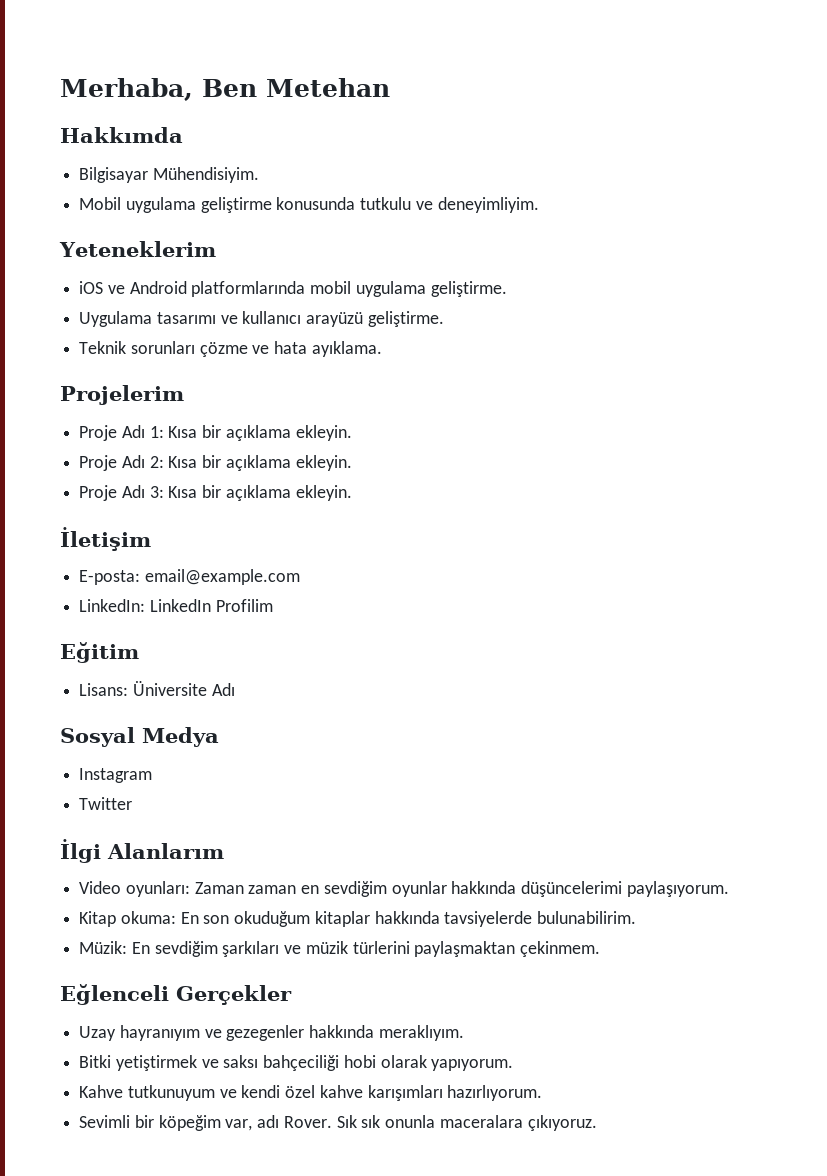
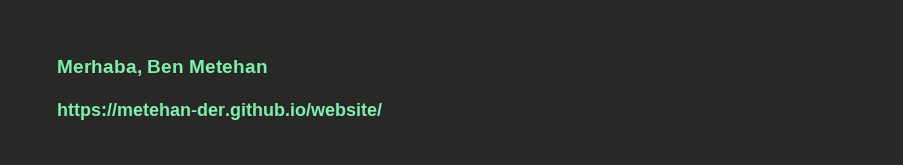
- Hakkımda
- Bilgisayar Mühendisiyim.
- Mobil uygulama geliştirme konusunda tutkulu ve deneyimliyim.
- Yeteneklerim
- iOS ve Android platformlarında mobil uygulama geliştirme.
- Uygulama tasarımı ve kullanıcı arayüzü geliştirme.
- Teknik sorunları çözme ve hata ayıklama.
- Projelerim
- Proje Adı 1: Kısa bir açıklama ekleyin.
- Proje Adı 2: Kısa bir açıklama ekleyin.
- Proje Adı 3: Kısa bir açıklama ekleyin.
- İletişim
- E-posta: email@example.com
- LinkedIn: LinkedIn Profilim
- Eğitim
- Lisans: Üniversite Adı
- Sosyal Medya
- Instagram
- Twitter
- İlgi Alanlarım
- Video oyunları: Zaman zaman en sevdiğim oyunlar hakkında düşüncelerimi paylaşıyorum.
- Kitap okuma: En son okuduğum kitaplar hakkında tavsiyelerde bulunabilirim.
- Müzik: En sevdiğim şarkıları ve müzik türlerini paylaşmaktan çekinmem.
- Eğlenceli Gerçekler
- Uzay hayranıyım ve gezegenler hakkında meraklıyım.
- Bitki yetiştirmek ve saksı bahçeciliği hobi olarak yapıyorum.
- Kahve tutkunuyum ve kendi özel kahve karışımları hazırlıyorum.
- Sevimli bir köpeğim var, adı Rover. Sık sık onunla maceralara çıkıyoruz.
+ https://metehan-der.github.io/website/

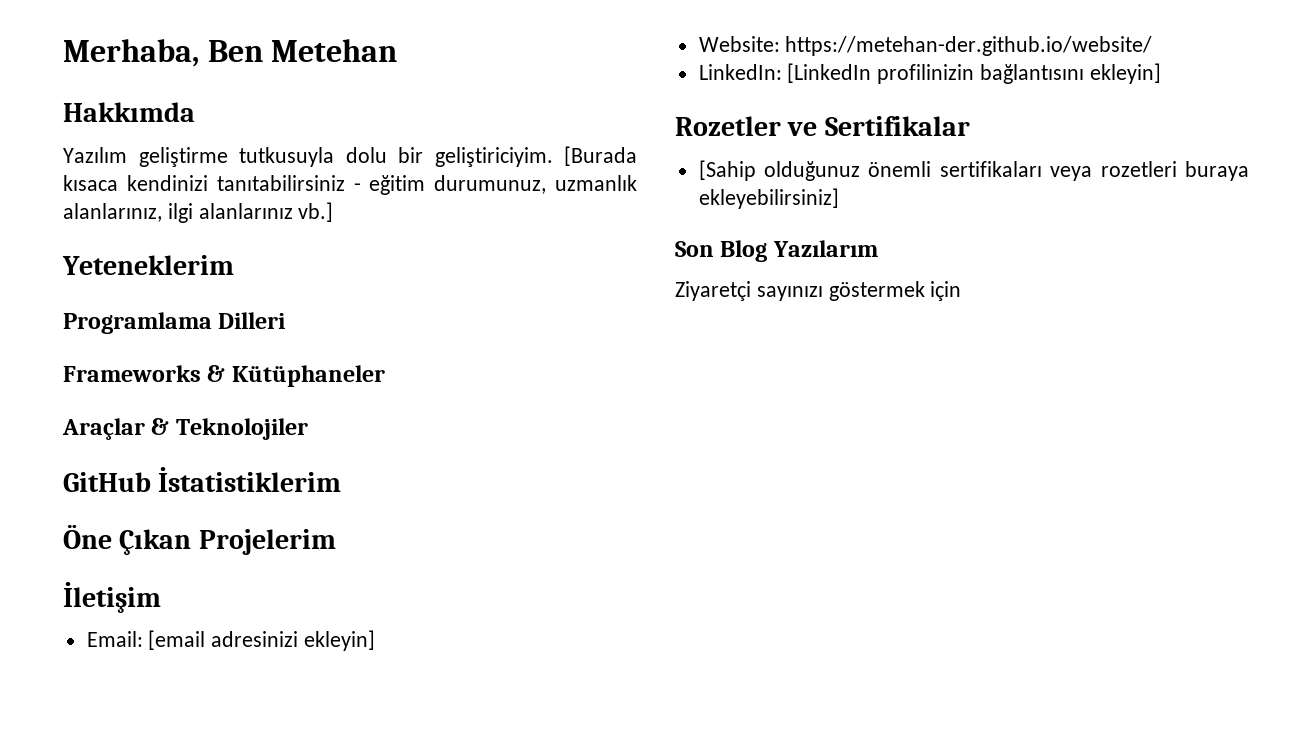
- https://metehan-der.github.io/website/
+ Hakkımda
+ Yazılım geliştirme tutkusuyla dolu bir geliştiriciyim. [Burada kısaca kendinizi tanıtabilirsiniz - eğitim durumunuz, uzmanlık alanlarınız, ilgi alanlarınız vb.]
+ Yeteneklerim
+ Programlama Dilleri
+ Frameworks & Kütüphaneler
+ Araçlar & Teknolojiler
+ GitHub İstatistiklerim
+ Öne Çıkan Projelerim
+ İletişim
+ Email: [email adresinizi ekleyin]
+ Website: https://metehan-der.github.io/website/
+ LinkedIn: [LinkedIn profilinizin bağlantısını ekleyin]
+ Rozetler ve Sertifikalar
+ [Sahip olduğunuz önemli sertifikaları veya rozetleri buraya ekleyebilirsiniz]
+ Son Blog Yazılarım
+ Ziyaretçi sayınızı göstermek için

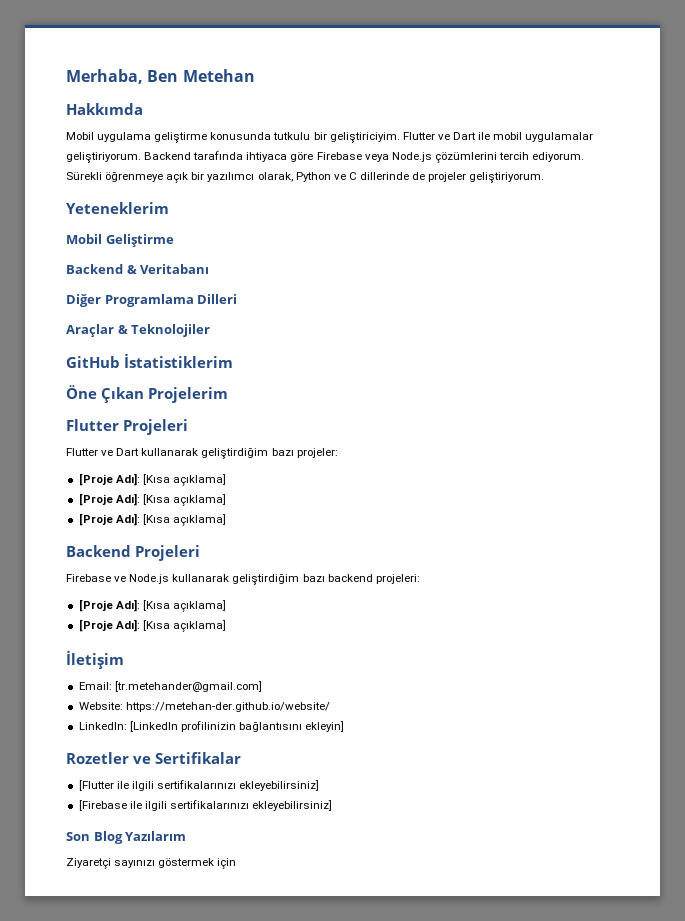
- Yazılım geliştirme tutkusuyla dolu bir geliştiriciyim. [Burada kısaca kendinizi tanıtabilirsiniz - eğitim durumunuz, uzmanlık alanlarınız, ilgi alanlarınız vb.]
+ Mobil uygulama geliştirme konusunda tutkulu bir geliştiriciyim. Flutter ve Dart ile mobil uygulamalar geliştiriyorum. Backend tarafında ihtiyaca göre Firebase veya Node.js çözümlerini tercih ediyorum. Sürekli öğrenmeye açık bir yazılımcı olarak, Python ve C dillerinde de projeler geliştiriyorum.
  Yeteneklerim
- Programlama Dilleri
+ Mobil Geliştirme
+ Backend & Veritabanı
+ Diğer Programlama Dilleri
- Frameworks & Kütüphaneler
+ Flutter Projeleri
+ Flutter ve Dart kullanarak geliştirdiğim bazı projeler:
+ [Proje Adı]: [Kısa açıklama]
+ [Proje Adı]: [Kısa açıklama]
+ [Proje Adı]: [Kısa açıklama]
+ Backend Projeleri
+ Firebase ve Node.js kullanarak geliştirdiğim bazı backend projeleri:
+ [Proje Adı]: [Kısa açıklama]
+ [Proje Adı]: [Kısa açıklama]
- Email: [email adresinizi ekleyin]
+ Email: [tr.metehander@gmail.com]
- [Sahip olduğunuz önemli sertifikaları veya rozetleri buraya ekleyebilirsiniz]
+ [Flutter ile ilgili sertifikalarınızı ekleyebilirsiniz]
+ [Firebase ile ilgili sertifikalarınızı ekleyebilirsiniz]

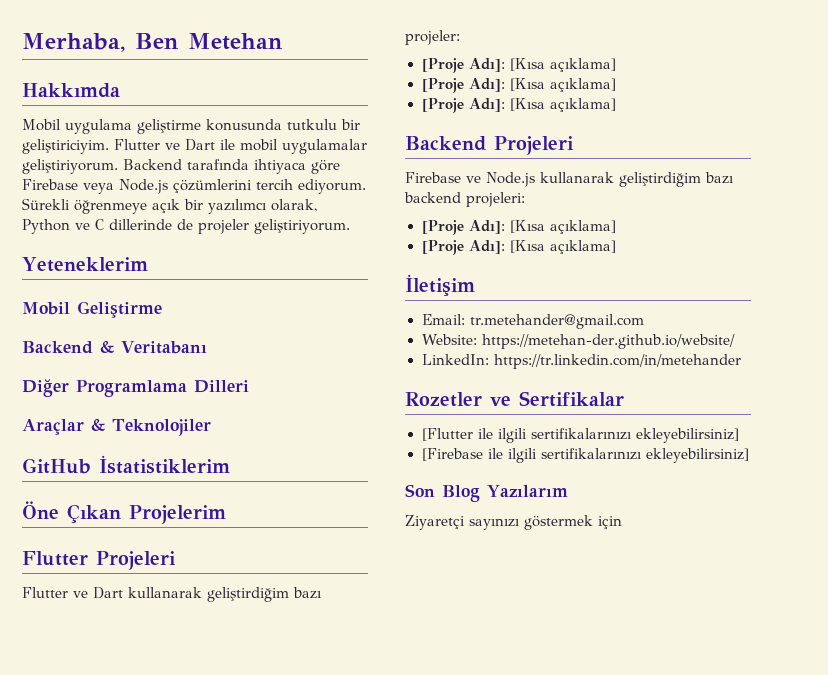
- Email: [tr.metehander@gmail.com]
+ Email: tr.metehander@gmail.com
- LinkedIn: [LinkedIn profilinizin bağlantısını ekleyin]
+ LinkedIn: https://tr.linkedin.com/in/metehander

